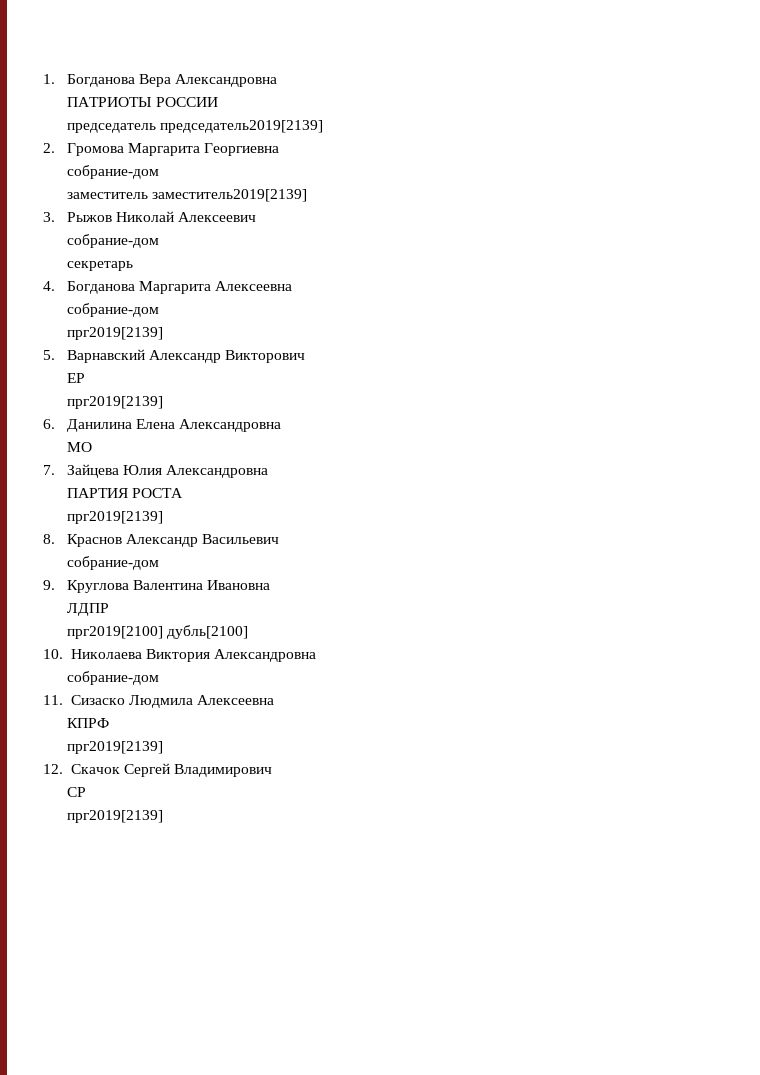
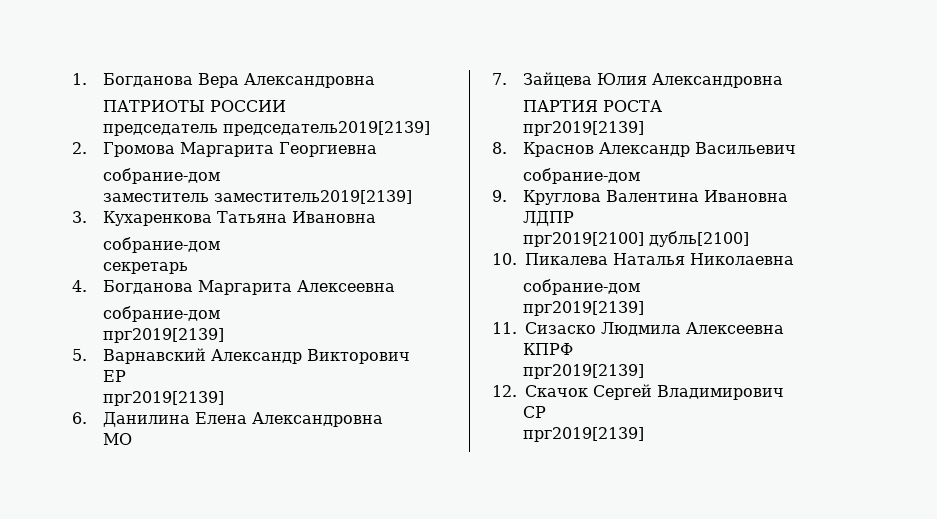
- 3. Рыжов Николай Алексеевич
+ 3. Кухаренкова Татьяна Ивановна
- 10. Николаева Виктория Александровна
+ 10. Пикалева Наталья Николаевна
  собрание-дом
+ прг2019[2139]

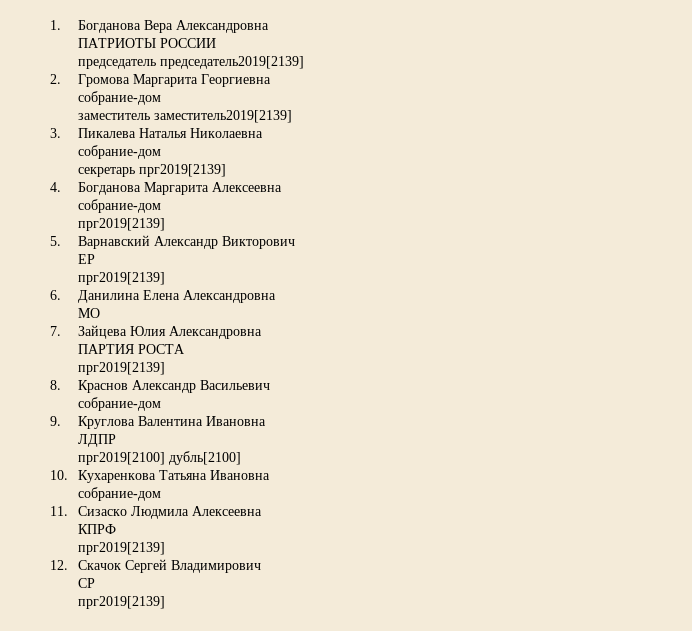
- 3. Кухаренкова Татьяна Ивановна
+ 3. Пикалева Наталья Николаевна
- секретарь
+ секретарь прг2019[2139]
- 10. Пикалева Наталья Николаевна
+ 10. Кухаренкова Татьяна Ивановна
  собрание-дом
- прг2019[2139]

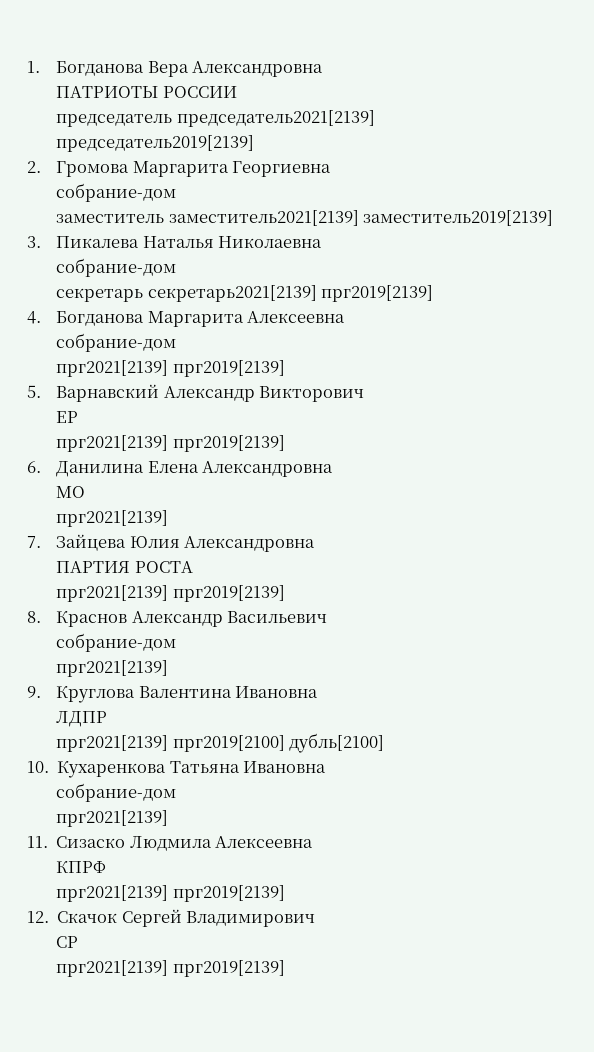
- председатель председатель2019[2139]
+ председатель председатель2021[2139] председатель2019[2139]
- заместитель заместитель2019[2139]
+ заместитель заместитель2021[2139] заместитель2019[2139]
- секретарь прг2019[2139]
+ секретарь секретарь2021[2139] прг2019[2139]
  4. Богданова Маргарита Алексеевна
  собрание-дом
- прг2019[2139]
+ прг2021[2139] прг2019[2139]
  ЕР
- прг2019[2139]
+ прг2021[2139] прг2019[2139]
  МО
+ прг2021[2139]
  ПАРТИЯ РОСТА
- прг2019[2139]
+ прг2021[2139] прг2019[2139]
  8. Краснов Александр Васильевич
  собрание-дом
+ прг2021[2139]
- прг2019[2100] дубль[2100]
+ прг2021[2139] прг2019[2100] дубль[2100]
  10. Кухаренкова Татьяна Ивановна
  собрание-дом
+ прг2021[2139]
  КПРФ
- прг2019[2139]
+ прг2021[2139] прг2019[2139]
  СР
- прг2019[2139]
+ прг2021[2139] прг2019[2139]

